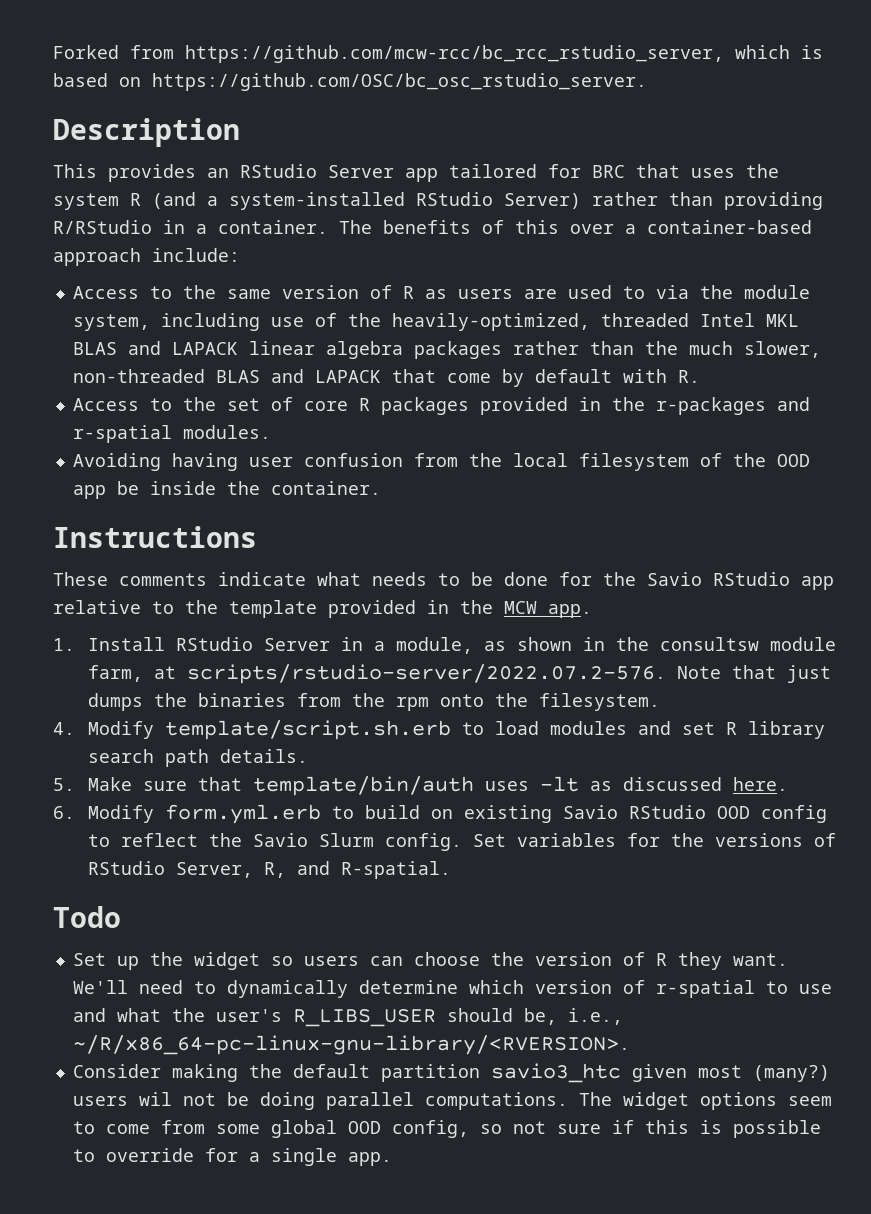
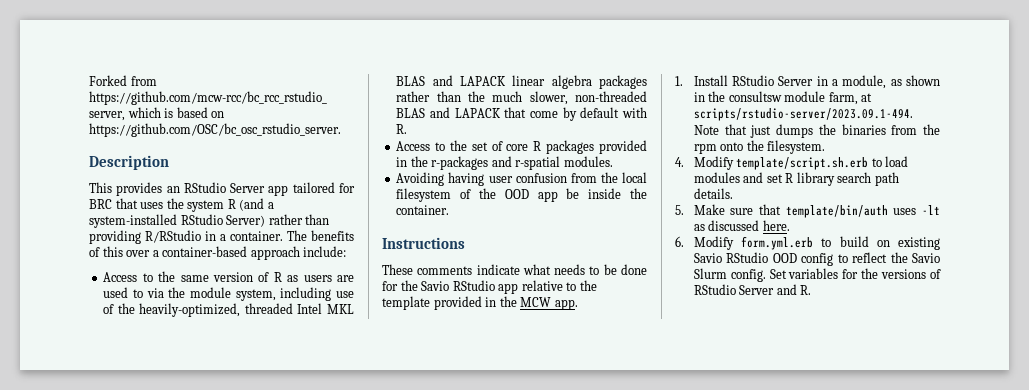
- 1. Install RStudio Server in a module, as shown in the consultsw module farm, at scripts/rstudio-server/2022.07.2-576. Note that just dumps the binaries from the rpm onto the filesystem.
+ 1. Install RStudio Server in a module, as shown in the consultsw module farm, at scripts/rstudio-server/2023.09.1-494. Note that just dumps the binaries from the rpm onto the filesystem.
- Set variables for the versions of RStudio Server, R, and R-spatial.
- Todo
- Set up the widget so users can choose the version of R they want. We'll need to dynamically determine which version of r-spatial to use and what the user's R_LIBS_USER should be, i.e., ~/R/x86_64-pc-linux-gnu-library/<RVERSION>.
- Consider making the default partition savio3_htc given most (many?) users wil not be doing parallel computations. The widget options seem to come from some global OOD config, so not sure if this is possible to override for a single app.
+ Set variables for the versions of RStudio Server and R.

